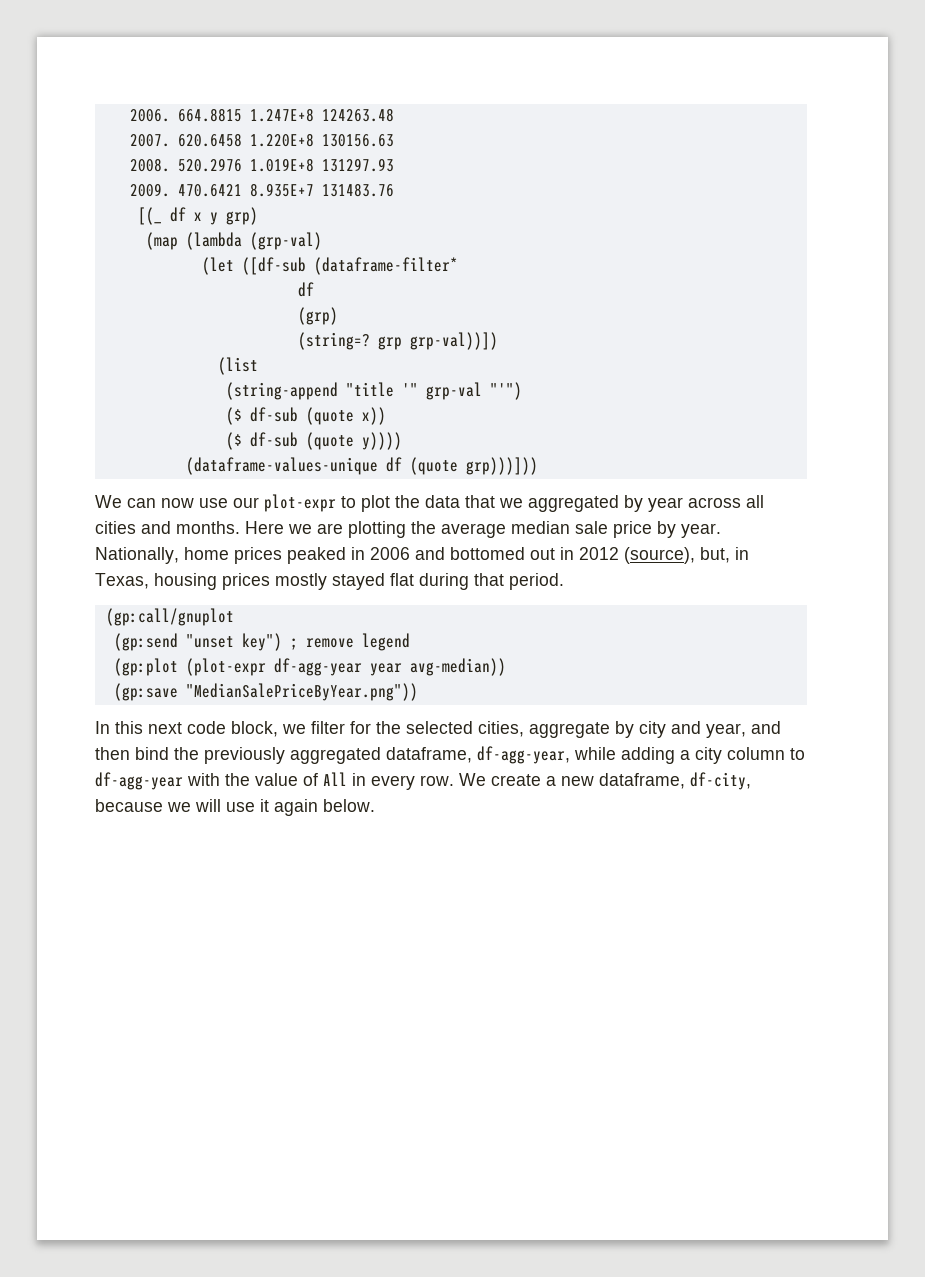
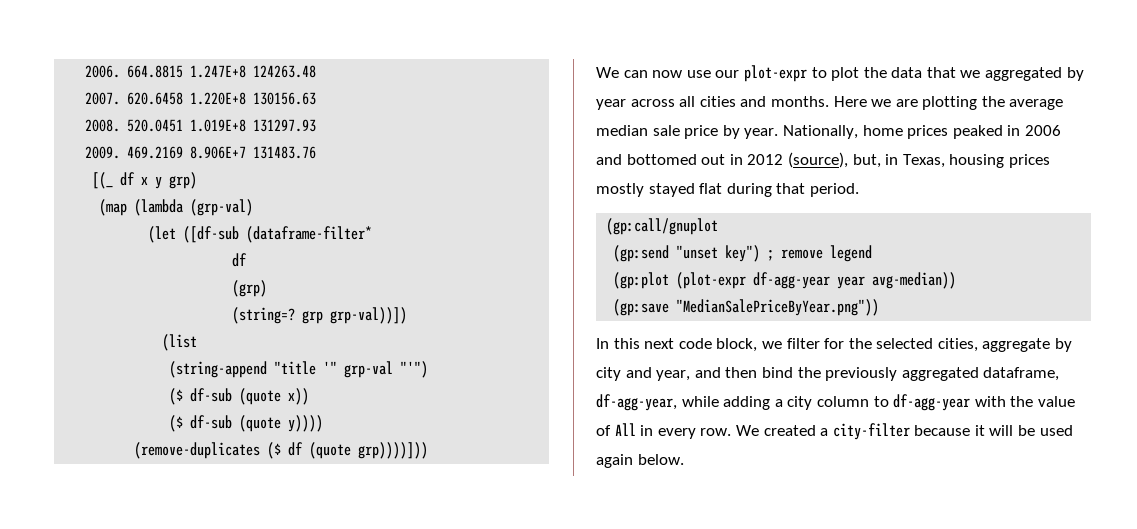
- 520.2976 1.019E+8 131297.93
+ 520.0451 1.019E+8 131297.93
- 470.6421 8.935E+7 131483.76
+ 469.2169 8.906E+7 131483.76
- (dataframe-values-unique df (quote grp)))]))
+ (remove-duplicates ($ df (quote grp))))]))
- We create a new dataframe, df-city, because we will use it again below.
+ We created a city-filter because it will be used again below.

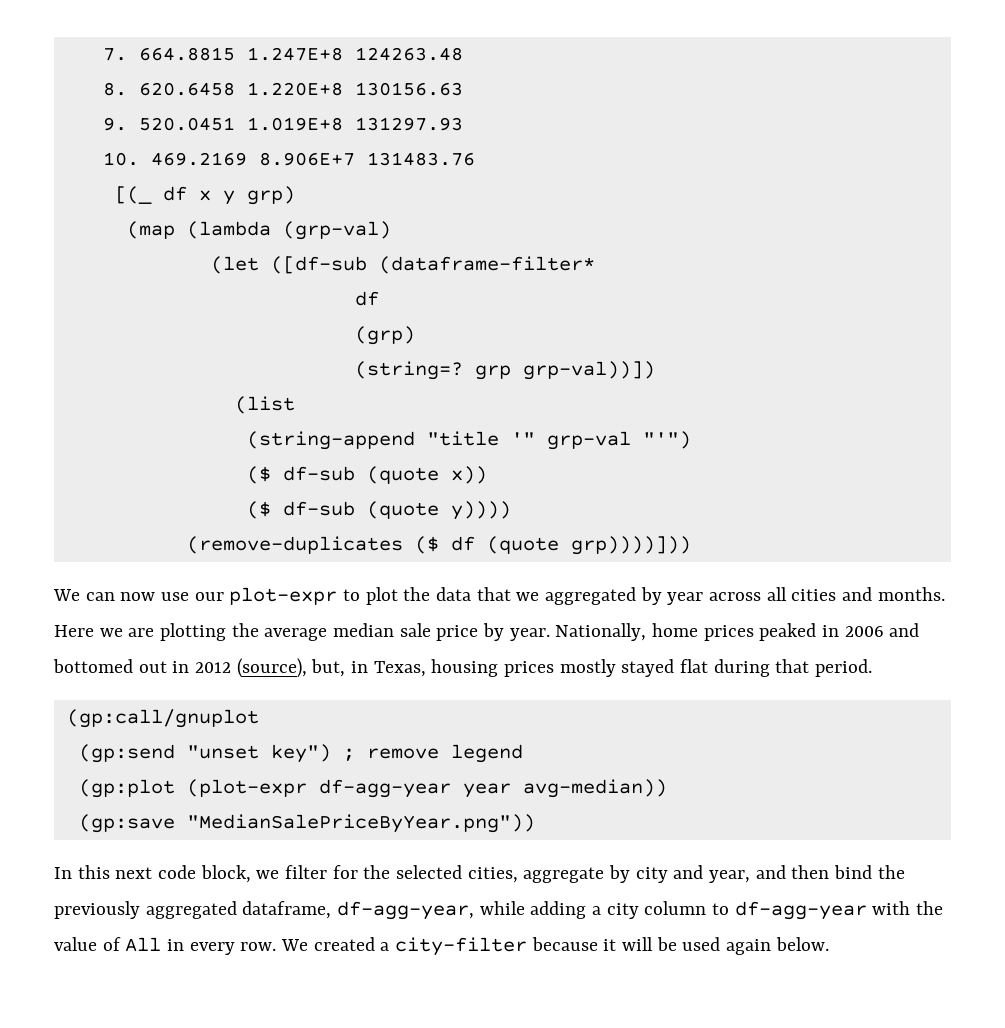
- 2006. 664.8815 1.247E+8 124263.48
+ 7. 664.8815 1.247E+8 124263.48
- 2007. 620.6458 1.220E+8 130156.63
+ 8. 620.6458 1.220E+8 130156.63
- 2008. 520.0451 1.019E+8 131297.93
+ 9. 520.0451 1.019E+8 131297.93
- 2009. 469.2169 8.906E+7 131483.76
+ 10. 469.2169 8.906E+7 131483.76

